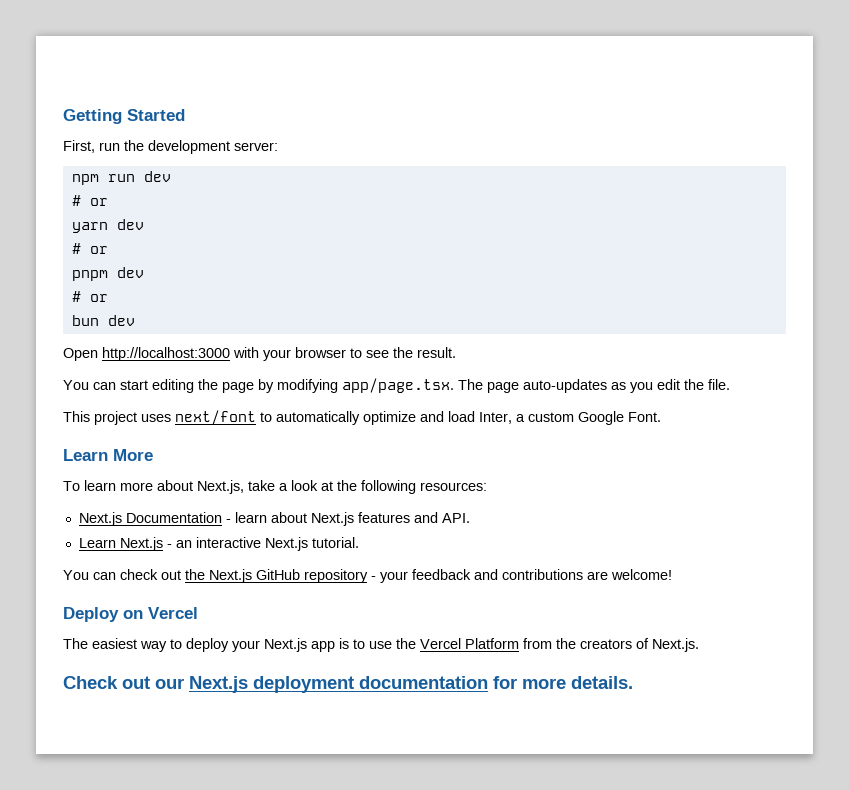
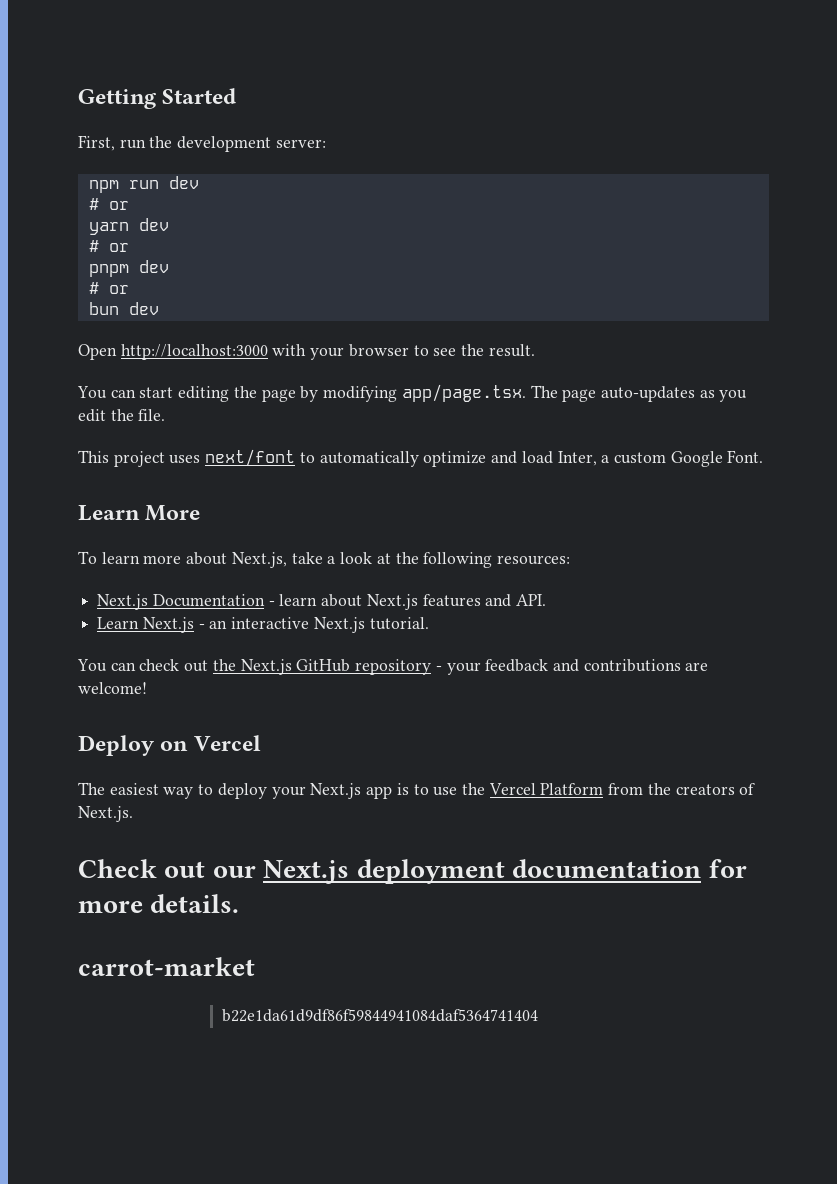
+ carrot-market
+ b22e1da61d9df86f59844941084daf5364741404

